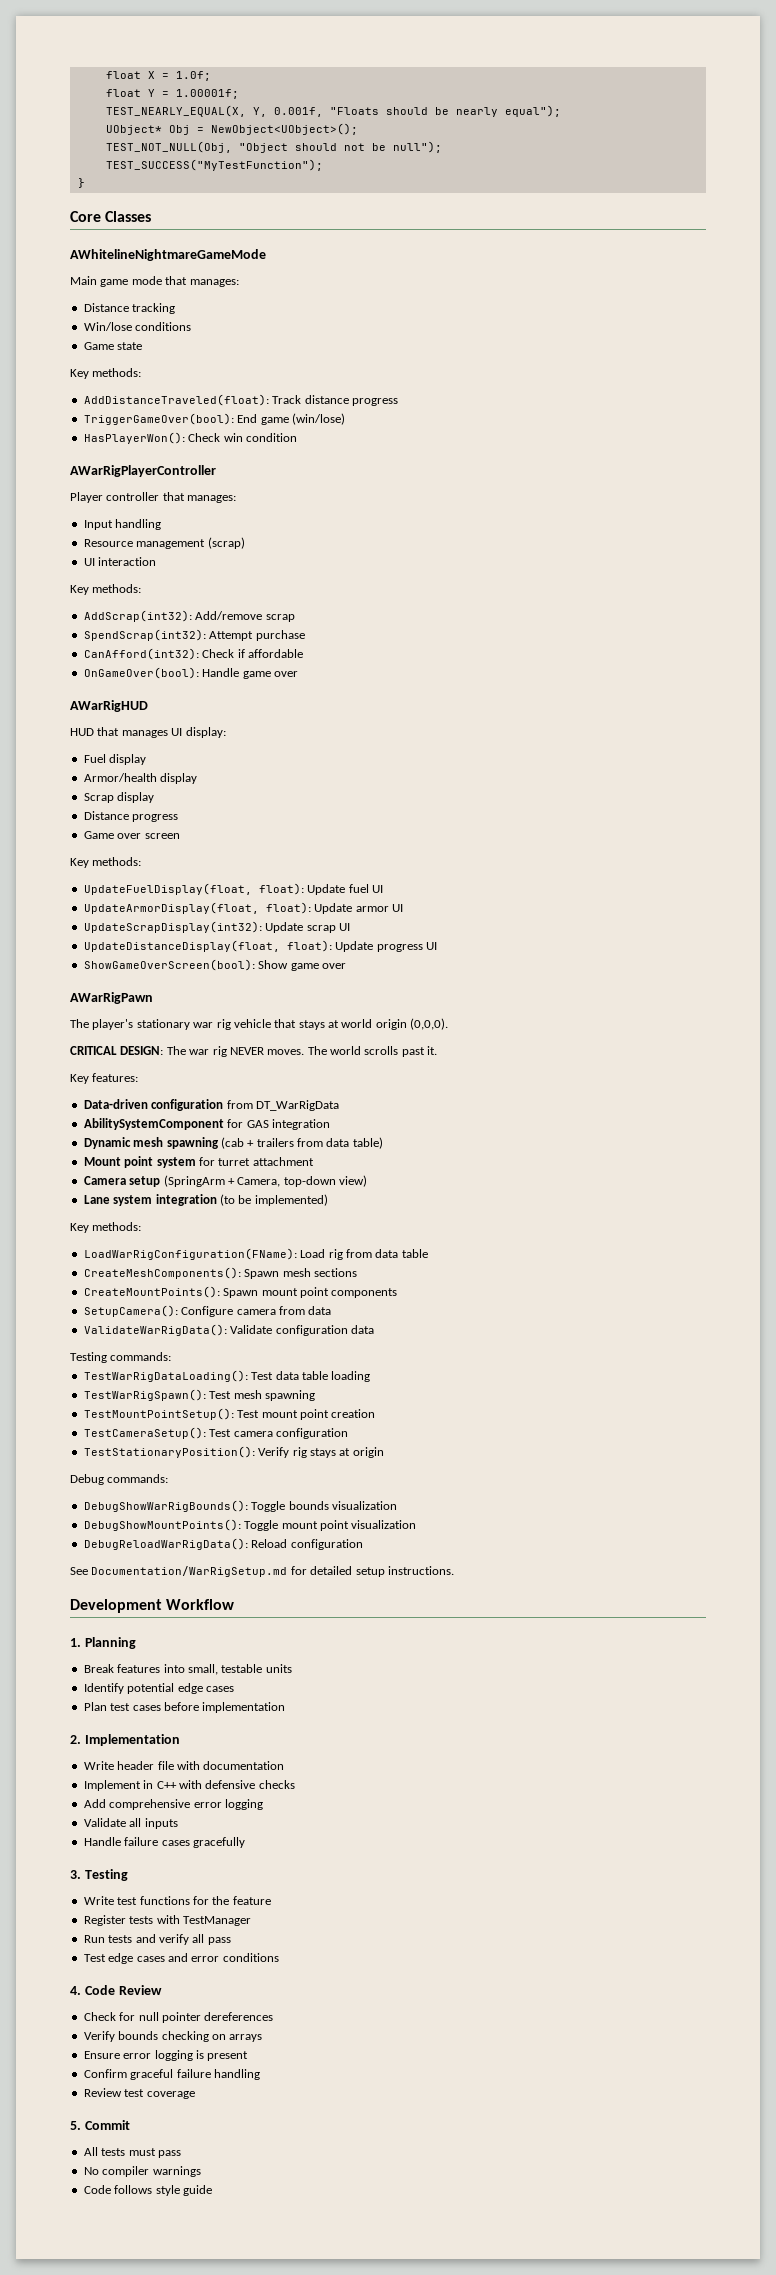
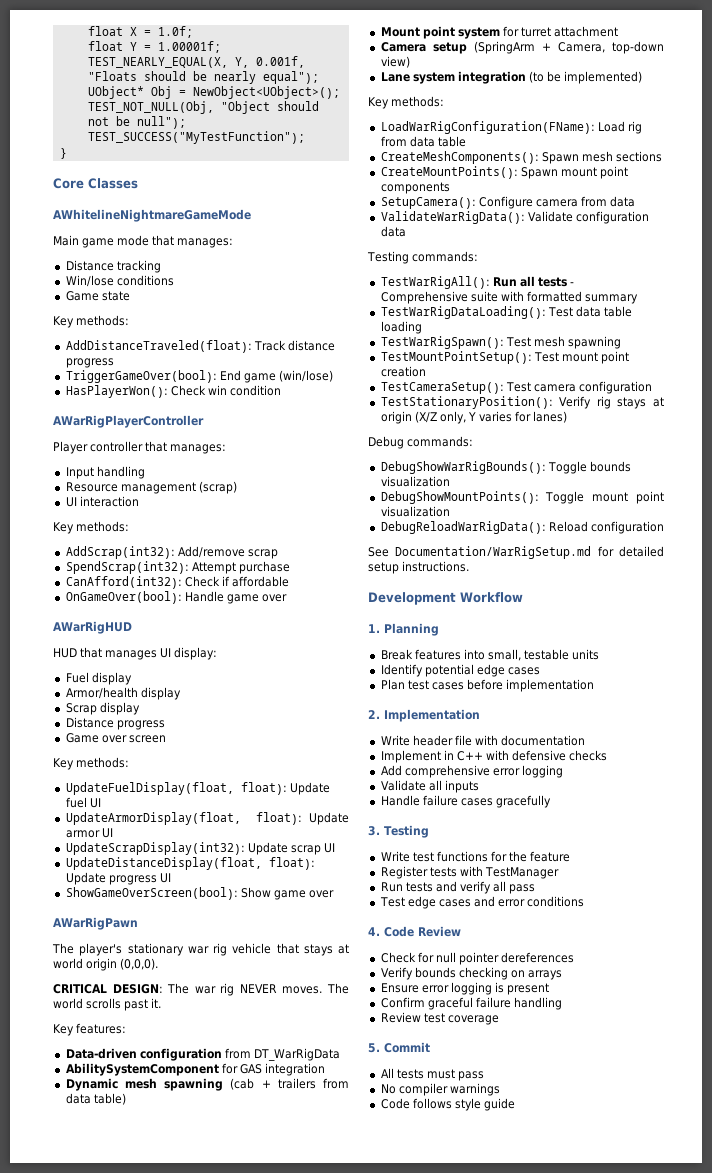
+ TestWarRigAll(): Run all tests - Comprehensive suite with formatted summary
- TestStationaryPosition(): Verify rig stays at origin
+ TestStationaryPosition(): Verify rig stays at origin (X/Z only, Y varies for lanes)

